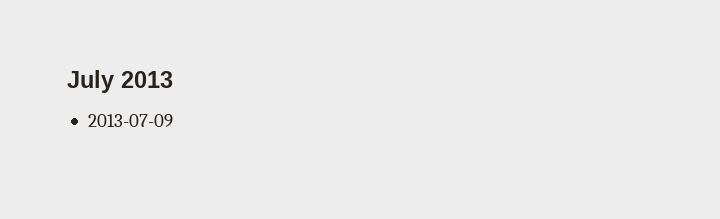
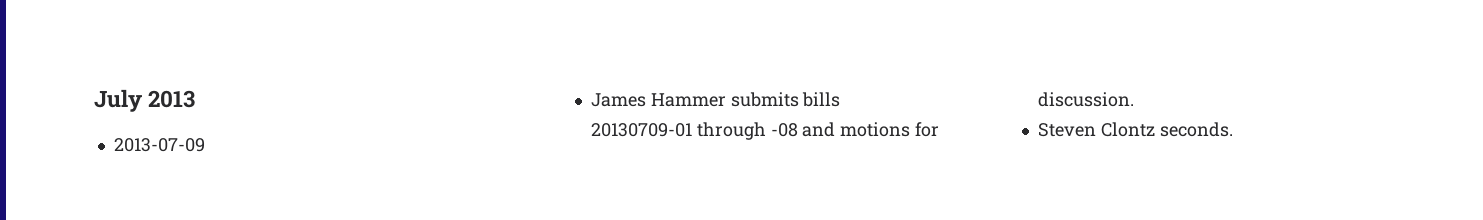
+ James Hammer submits bills 20130709-01 through -08 and motions for discussion.
+ Steven Clontz seconds.

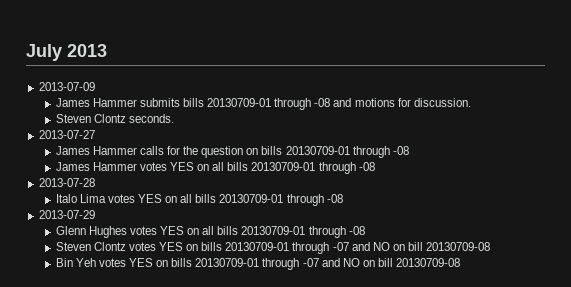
+ 2013-07-27
+ James Hammer calls for the question on bills 20130709-01 through -08
+ James Hammer votes YES on all bills 20130709-01 through -08
+ 2013-07-28
+ Italo Lima votes YES on all bills 20130709-01 through -08
+ 2013-07-29
+ Glenn Hughes votes YES on all bills 20130709-01 through -08
+ Steven Clontz votes YES on bills 20130709-01 through -07 and NO on bill 20130709-08
+ Bin Yeh votes YES on bills 20130709-01 through -07 and NO on bill 20130709-08

